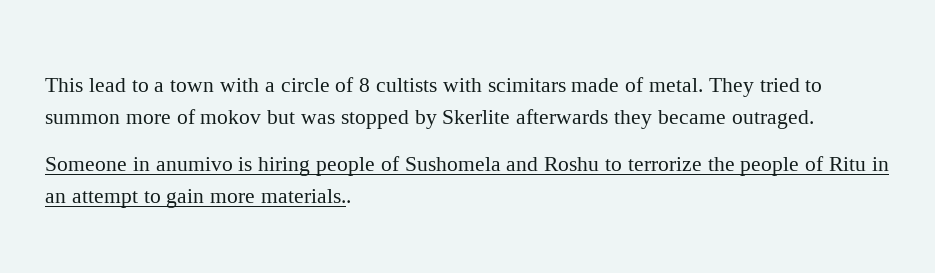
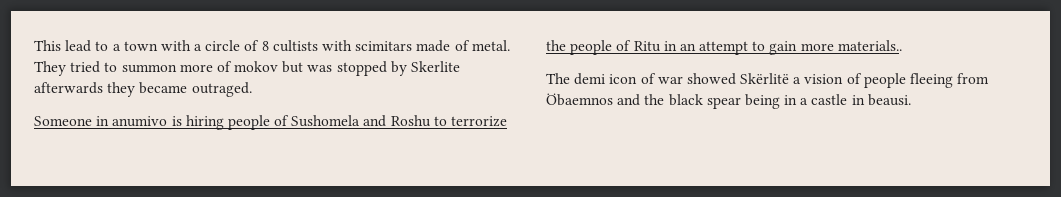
+ The demi icon of war showed Skërlitë a vision of people fleeing from Öbaemnos and the black spear being in a castle in beausi.

